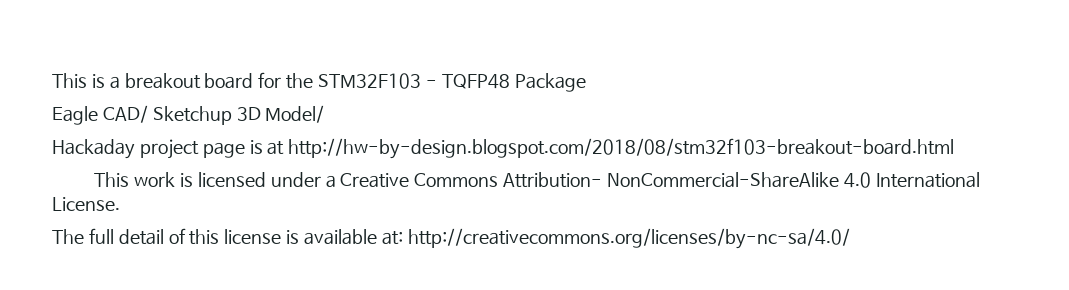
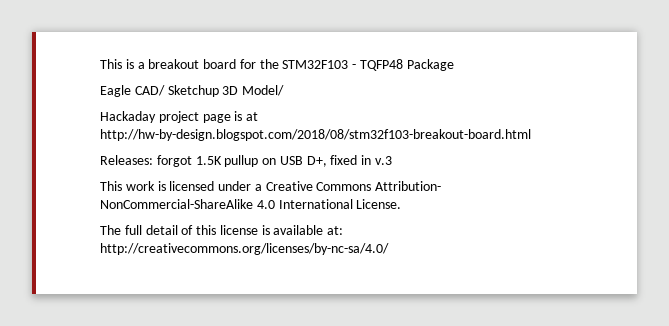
+ Releases: forgot 1.5K pullup on USB D+, fixed in v.3

